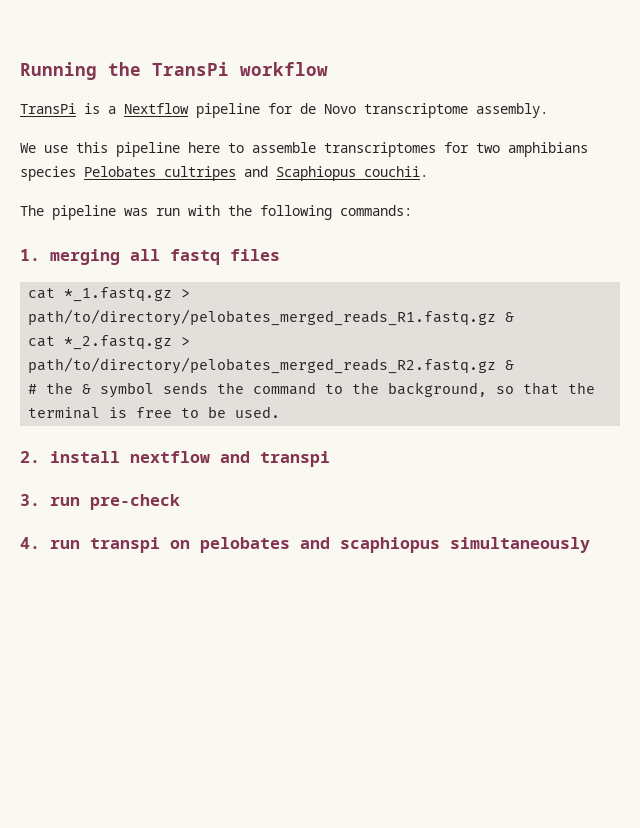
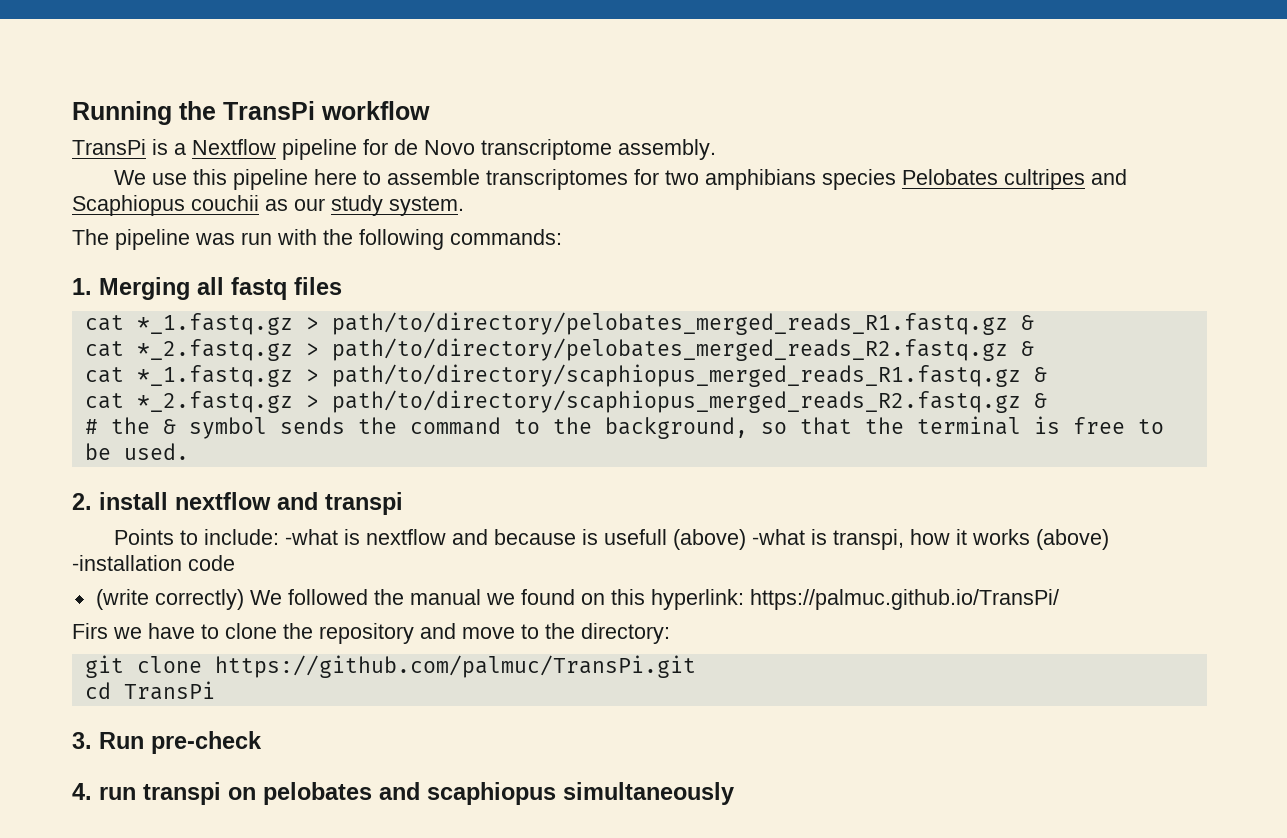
- We use this pipeline here to assemble transcriptomes for two amphibians species Pelobates cultripes and Scaphiopus couchii.
+ We use this pipeline here to assemble transcriptomes for two amphibians species Pelobates cultripes and Scaphiopus couchii as our study system.
- 1. merging all fastq files
+ 1. Merging all fastq files
+ cat *_1.fastq.gz > path/to/directory/scaphiopus_merged_reads_R1.fastq.gz &
+ cat *_2.fastq.gz > path/to/directory/scaphiopus_merged_reads_R2.fastq.gz &
+ Points to include: -what is nextflow and because is usefull (above) -what is transpi, how it works (above) -installation code
+ (write correctly) We followed the manual we found on this hyperlink: https://palmuc.github.io/TransPi/
+ Firs we have to clone the repository and move to the directory:
+ git clone https://github.com/palmuc/TransPi.git
+ cd TransPi
- 3. run pre-check
+ 3. Run pre-check

